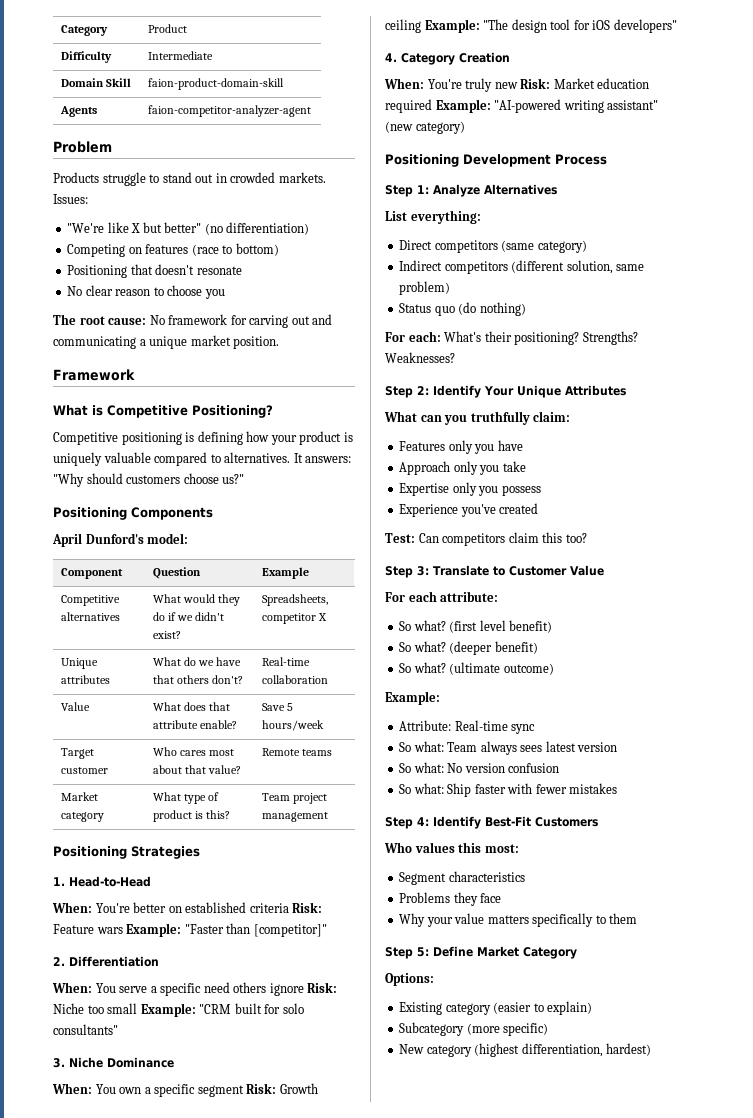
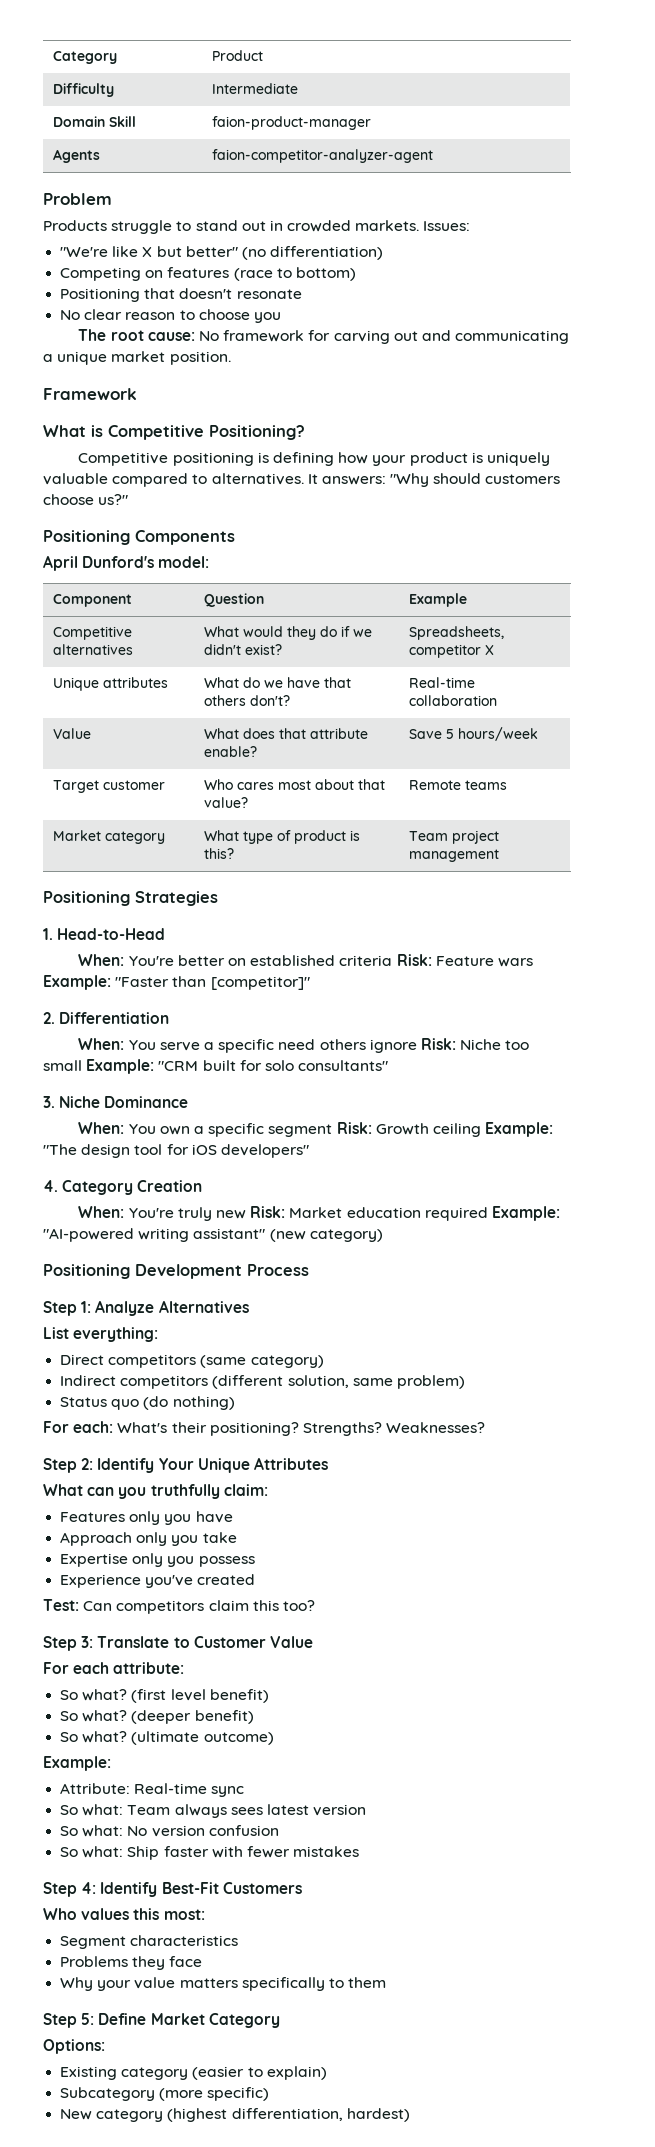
- Domain Skill | faion-product-domain-skill
+ Domain Skill | faion-product-manager

